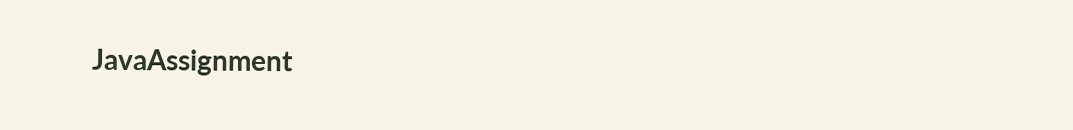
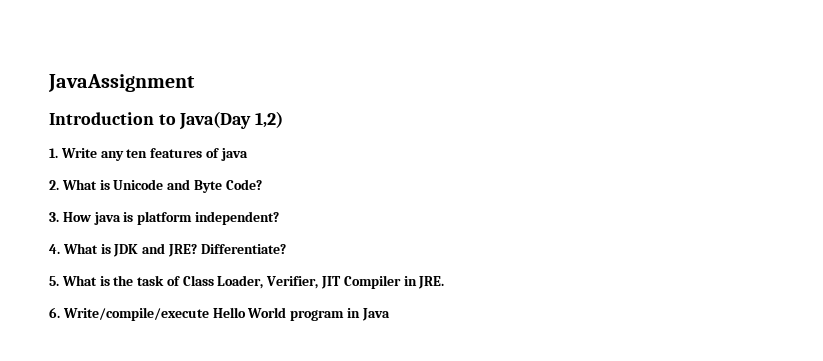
+ Introduction to Java(Day 1,2)
+ 1. Write any ten features of java
+ 2. What is Unicode and Byte Code?
+ 3. How java is platform independent?
+ 4. What is JDK and JRE? Differentiate?
+ 5. What is the task of Class Loader, Verifier, JIT Compiler in JRE.
+ 6. Write/compile/execute Hello World program in Java

